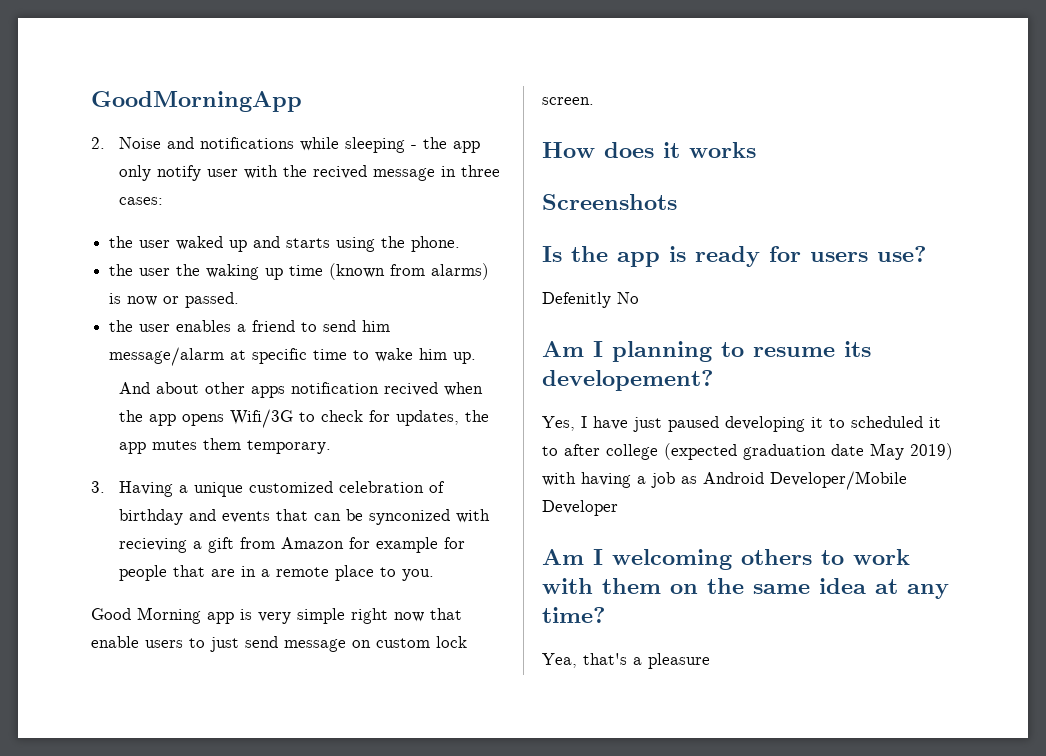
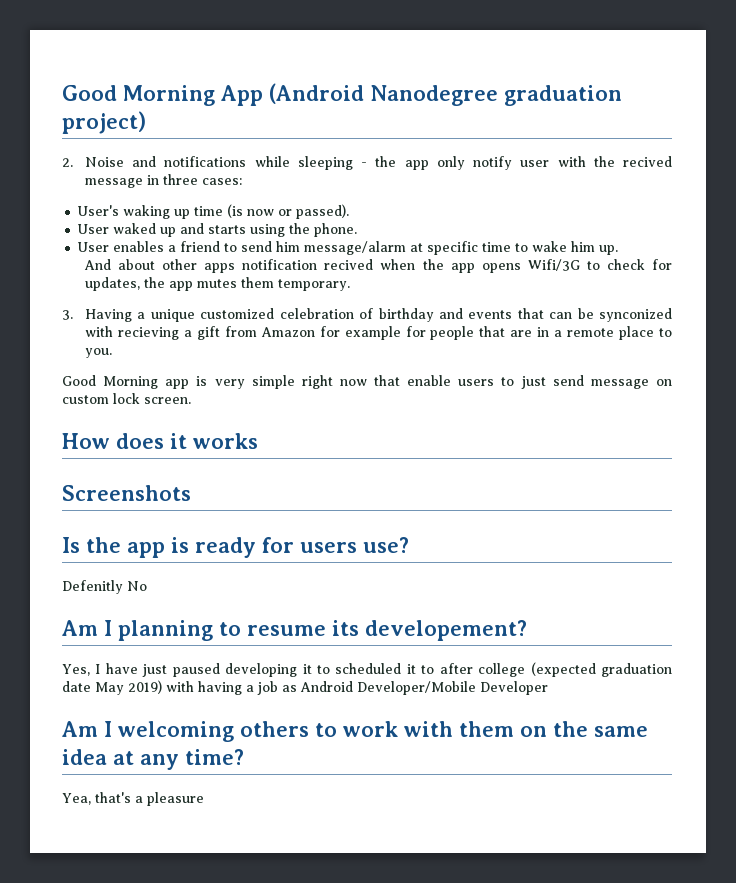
- GoodMorningApp
+ Good Morning App (Android Nanodegree graduation project)
- the user waked up and starts using the phone.
+ User's waking up time (is now or passed).
+ User waked up and starts using the phone.
- the user the waking up time (known from alarms) is now or passed.
- the user enables a friend to send him message/alarm at specific time to wake him up.
+ User enables a friend to send him message/alarm at specific time to wake him up.

